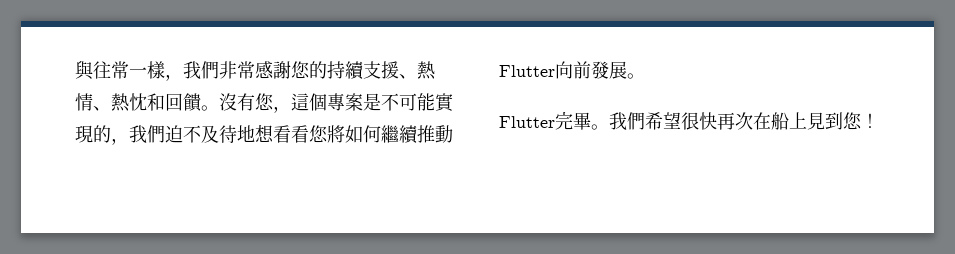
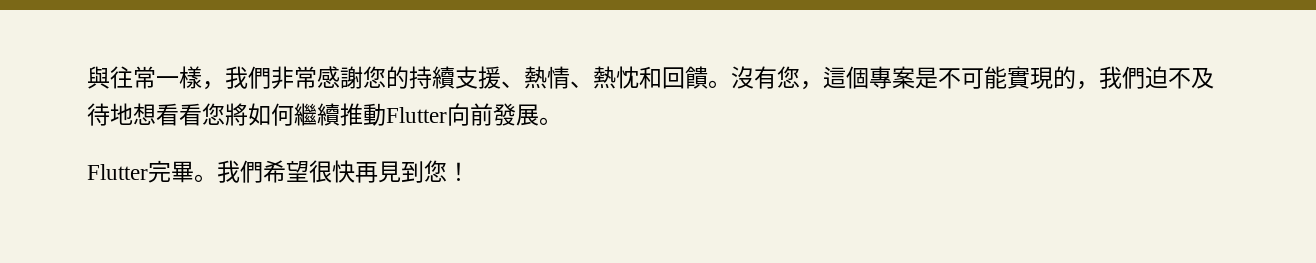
- 我們希望很快再次在船上見到您！
+ 我們希望很快再見到您！

